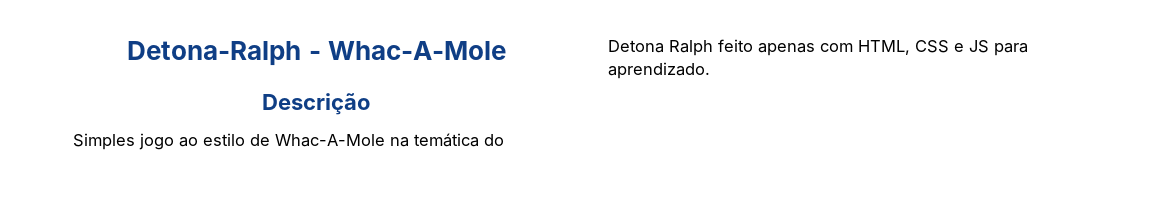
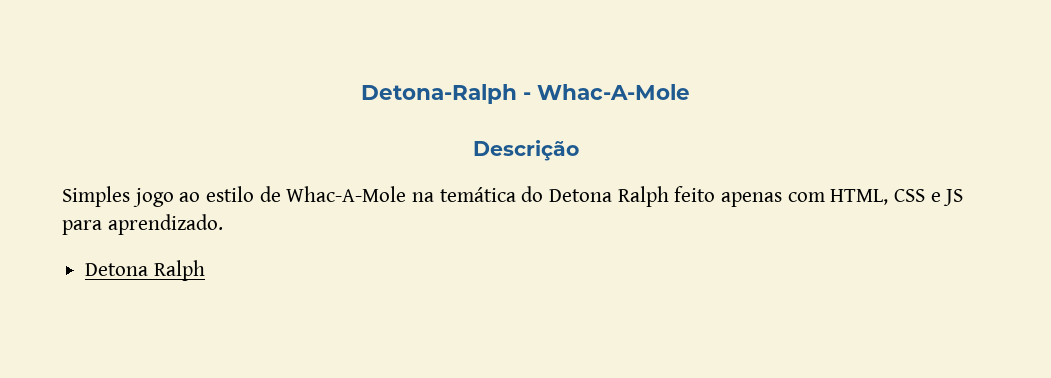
  Simples jogo ao estilo de Whac-A-Mole na temática do Detona Ralph feito apenas com HTML, CSS e JS para aprendizado.
+ Detona Ralph

